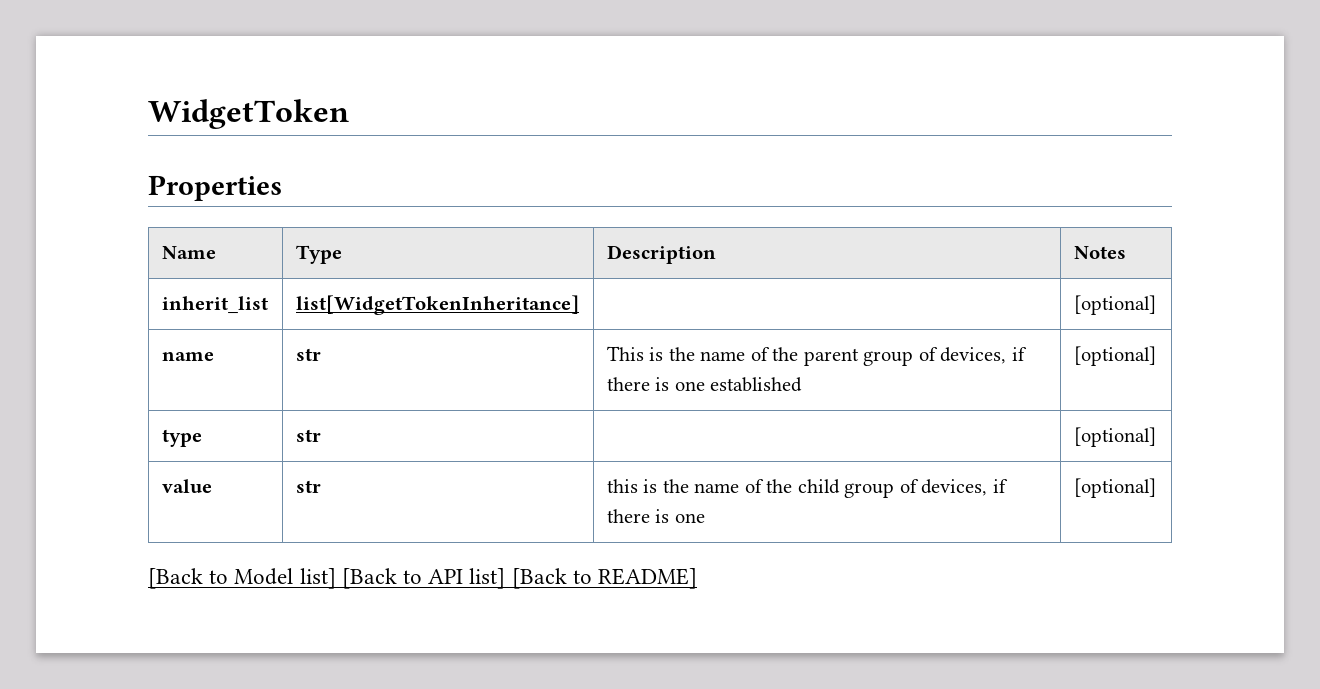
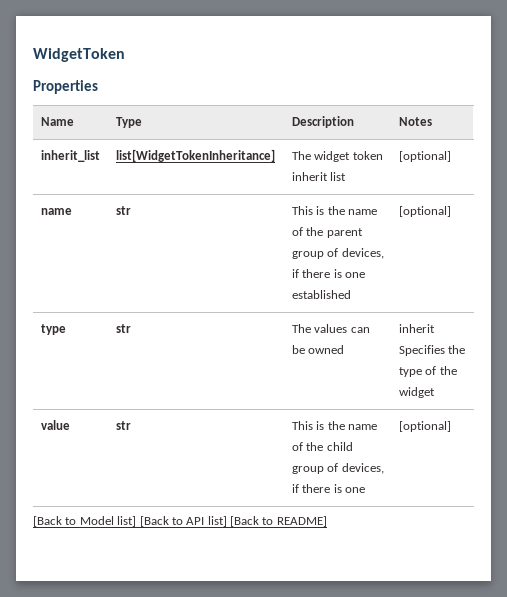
- inherit_list | list[WidgetTokenInheritance] | | [optional]
+ inherit_list | list[WidgetTokenInheritance] | The widget token inherit list | [optional]
- type | str | | [optional]
+ type | str | The values can be owned | inherit Specifies the type of the widget
- value | str | this is the name of the child group of devices, if there is one | [optional]
+ value | str | This is the name of the child group of devices, if there is one | [optional]

